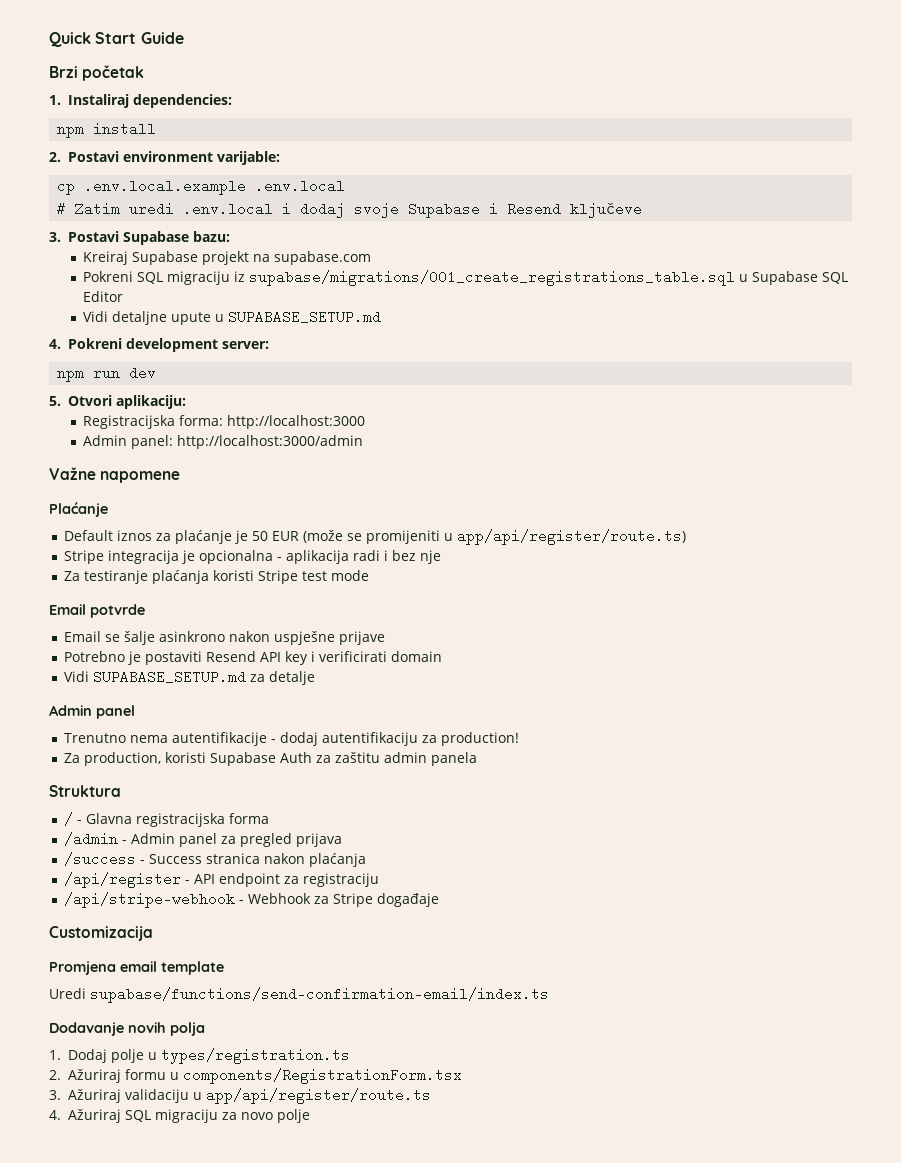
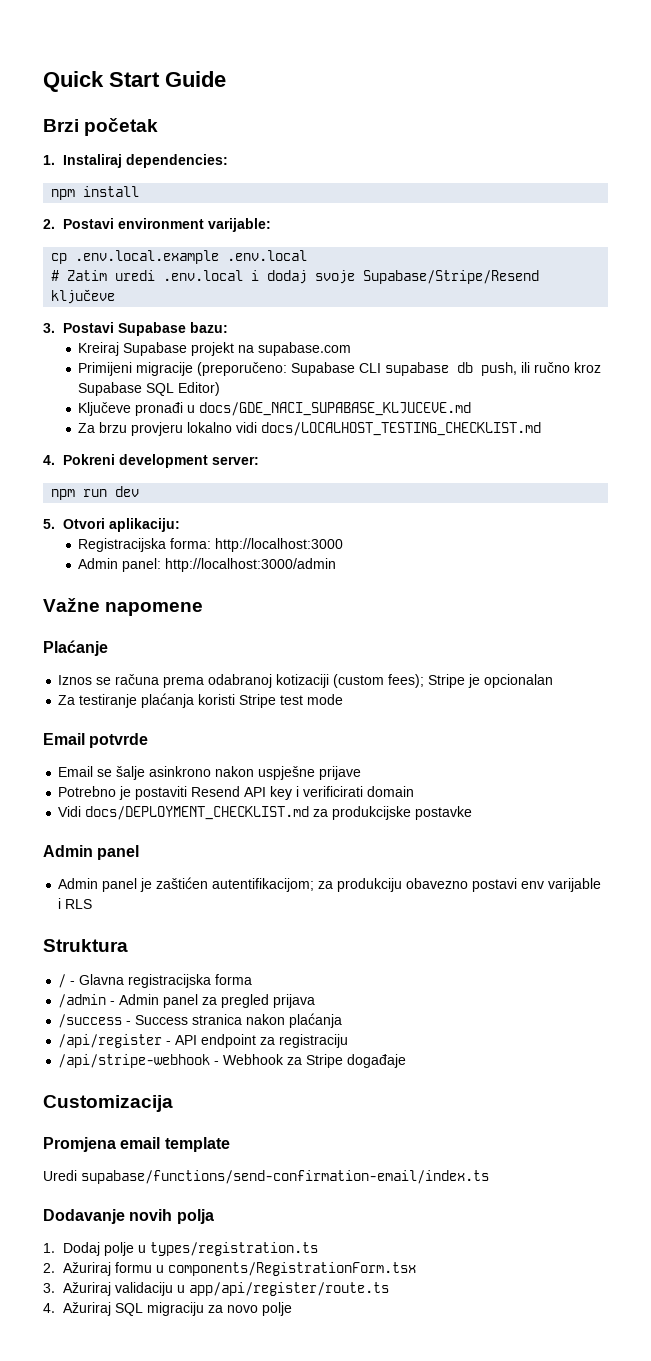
- # Zatim uredi .env.local i dodaj svoje Supabase i Resend ključeve
+ # Zatim uredi .env.local i dodaj svoje Supabase/Stripe/Resend ključeve
- Pokreni SQL migraciju iz supabase/migrations/001_create_registrations_table.sql u Supabase SQL Editor
- Vidi detaljne upute u SUPABASE_SETUP.md
+ Primijeni migracije (preporučeno: Supabase CLI supabase db push, ili ručno kroz Supabase SQL Editor)
+ Ključeve pronađi u docs/GDE_NACI_SUPABASE_KLJUCEVE.md
+ Za brzu provjeru lokalno vidi docs/LOCALHOST_TESTING_CHECKLIST.md
- Default iznos za plaćanje je 50 EUR (može se promijeniti u app/api/register/route.ts)
- Stripe integracija je opcionalna - aplikacija radi i bez nje
+ Iznos se računa prema odabranoj kotizaciji (custom fees); Stripe je opcionalan
- Vidi SUPABASE_SETUP.md za detalje
+ Vidi docs/DEPLOYMENT_CHECKLIST.md za produkcijske postavke
  Admin panel
- Trenutno nema autentifikacije - dodaj autentifikaciju za production!
- Za production, koristi Supabase Auth za zaštitu admin panela
+ Admin panel je zaštićen autentifikacijom; za produkciju obavezno postavi env varijable i RLS

